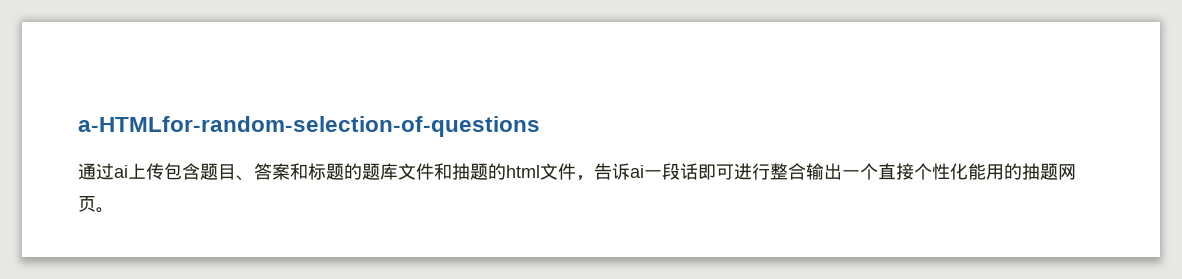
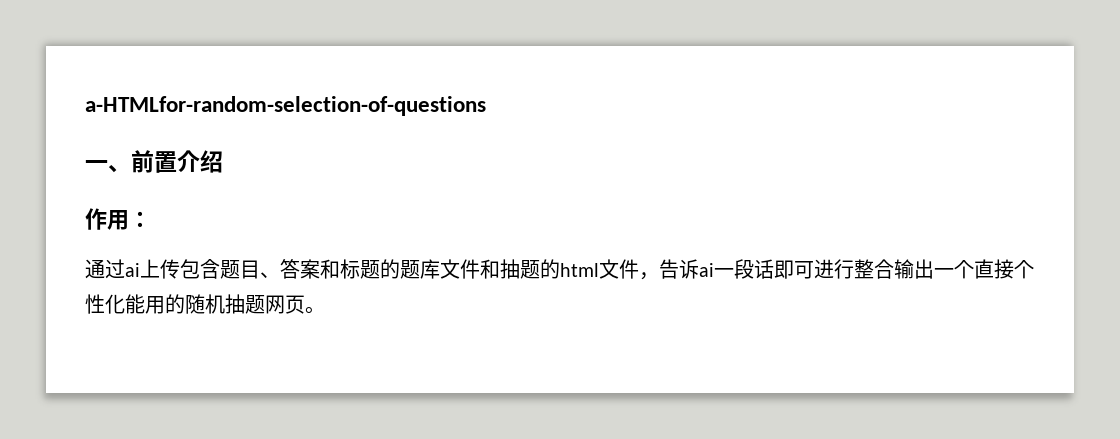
+ 一、前置介绍
+ 作用：
- 通过ai上传包含题目、答案和标题的题库文件和抽题的html文件，告诉ai一段话即可进行整合输出一个直接个性化能用的抽题网页。
+ 通过ai上传包含题目、答案和标题的题库文件和抽题的html文件，告诉ai一段话即可进行整合输出一个直接个性化能用的随机抽题网页。

